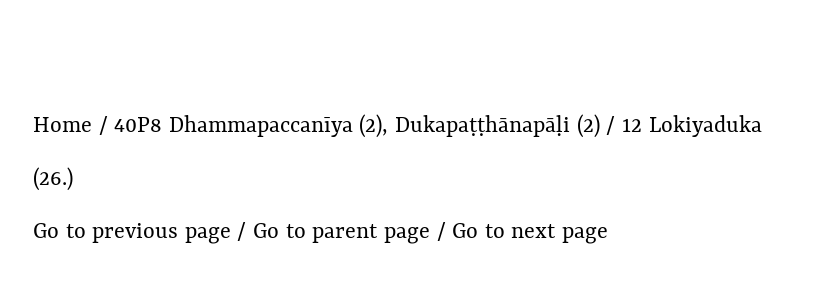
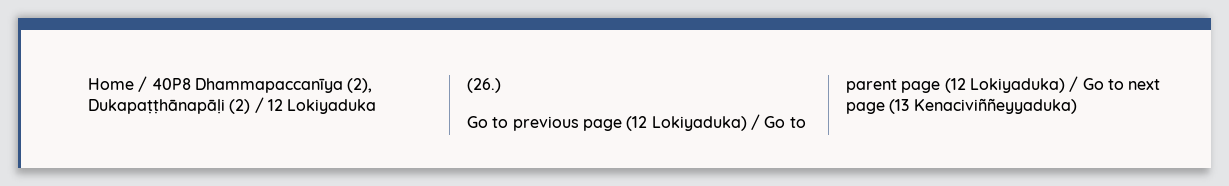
- Go to previous page / Go to parent page / Go to next page
+ Go to previous page (12 Lokiyaduka) / Go to parent page (12 Lokiyaduka) / Go to next page (13 Kenaciviññeyyaduka)

